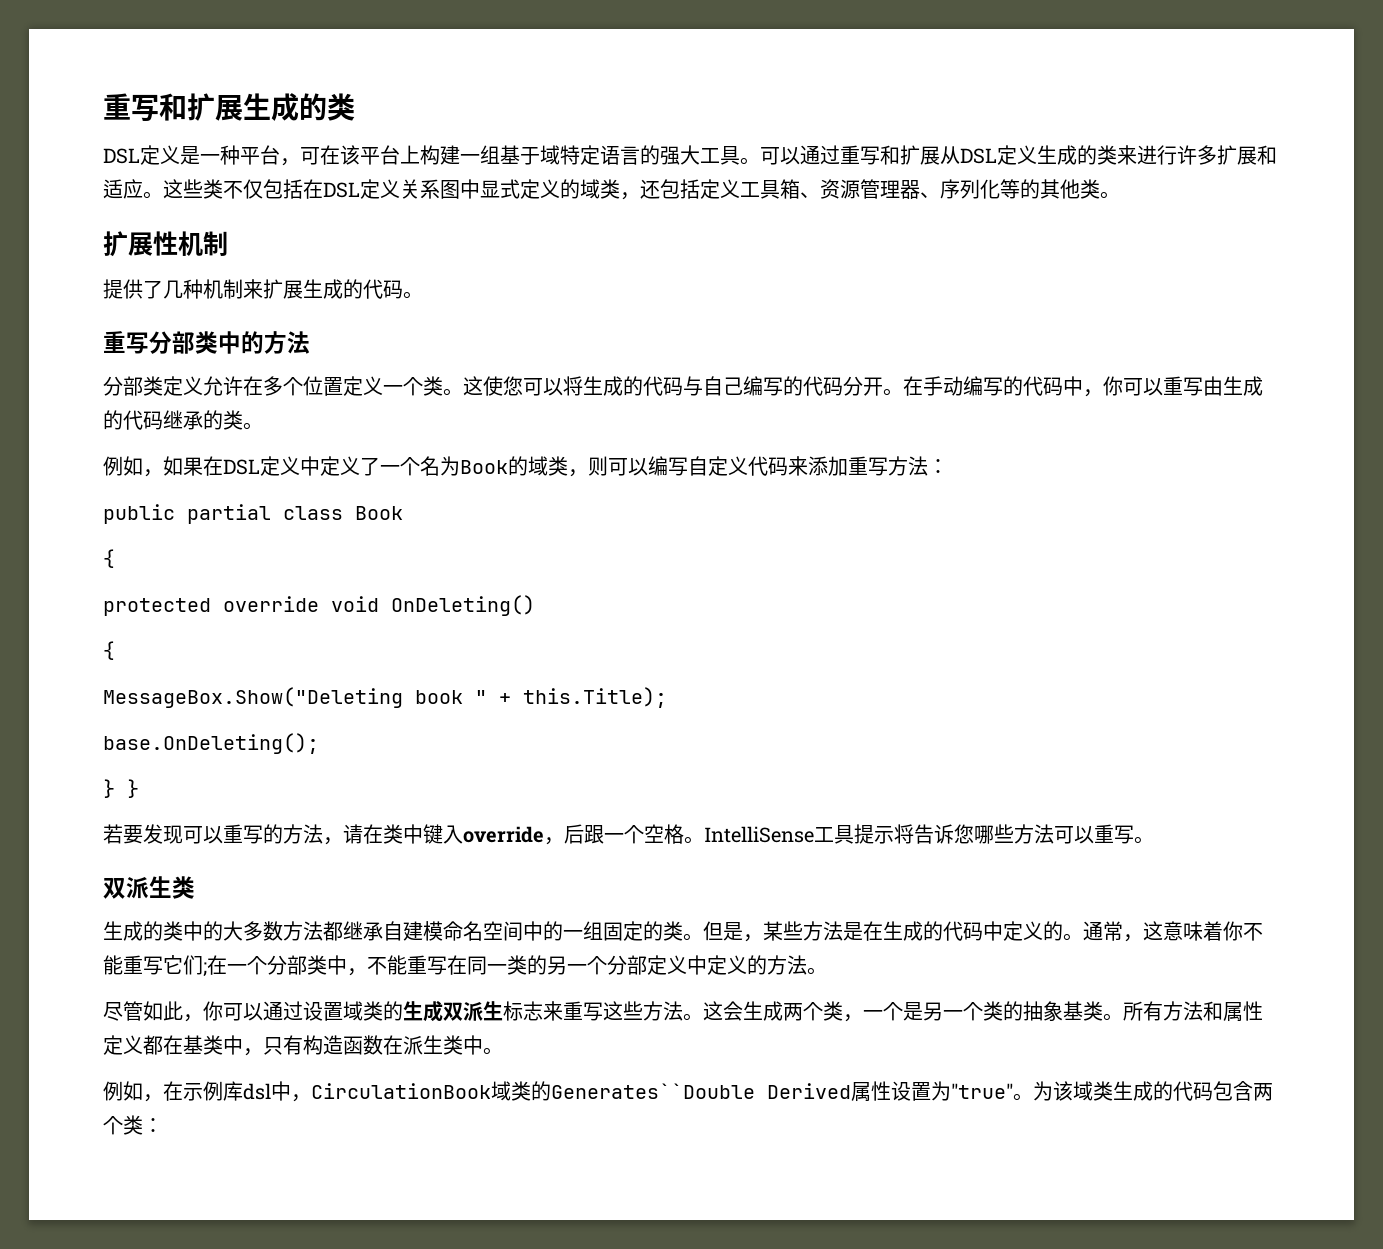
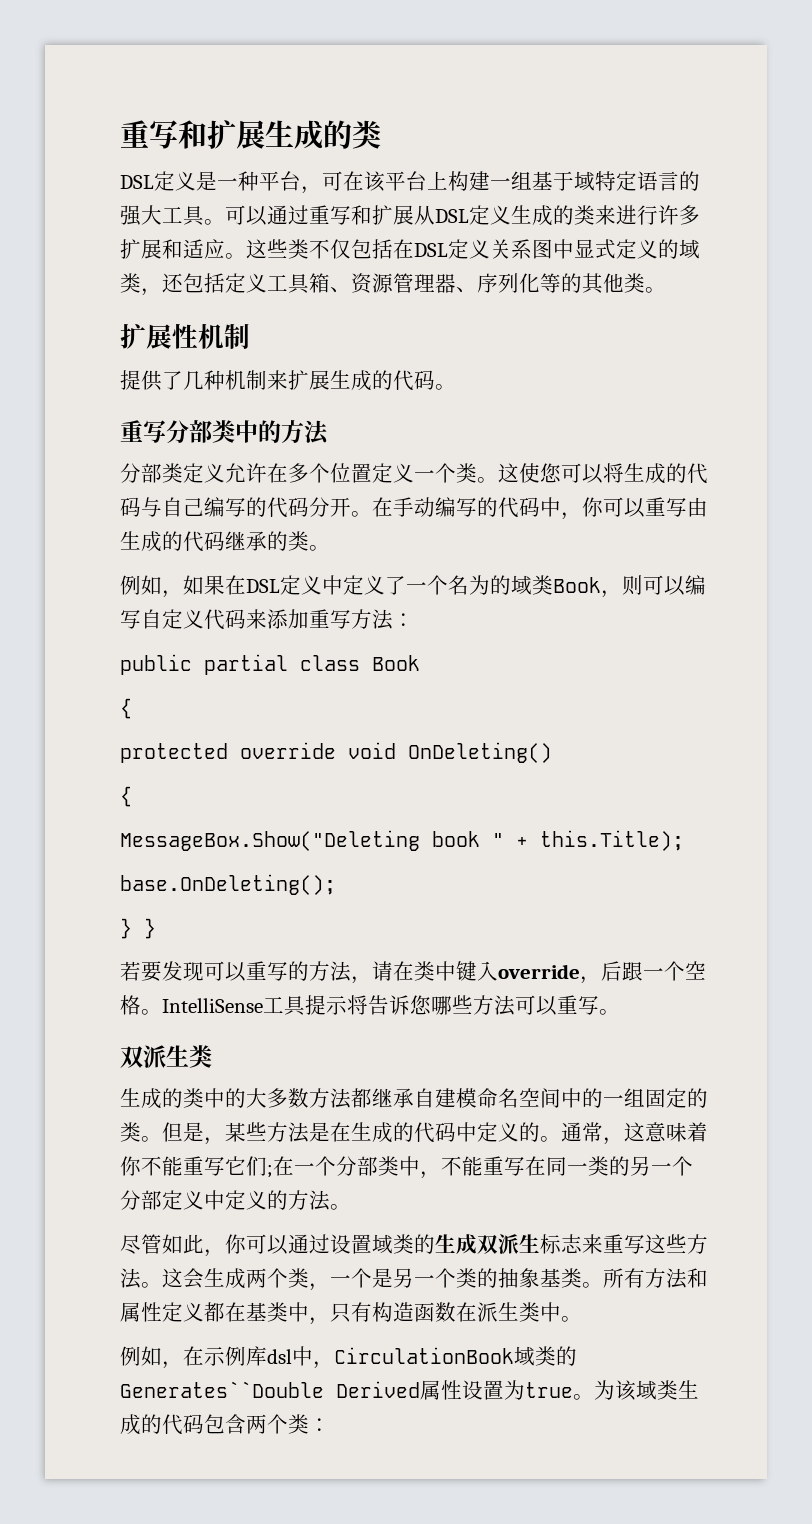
- 例如，如果在DSL定义中定义了一个名为Book的域类，则可以编写自定义代码来添加重写方法：
+ 例如，如果在DSL定义中定义了一个名为的域类Book，则可以编写自定义代码来添加重写方法：
- 例如，在示例库dsl中，CirculationBook域类的Generates``Double Derived属性设置为"true"。
+ 例如，在示例库dsl中，CirculationBook域类的Generates``Double Derived属性设置为true。

